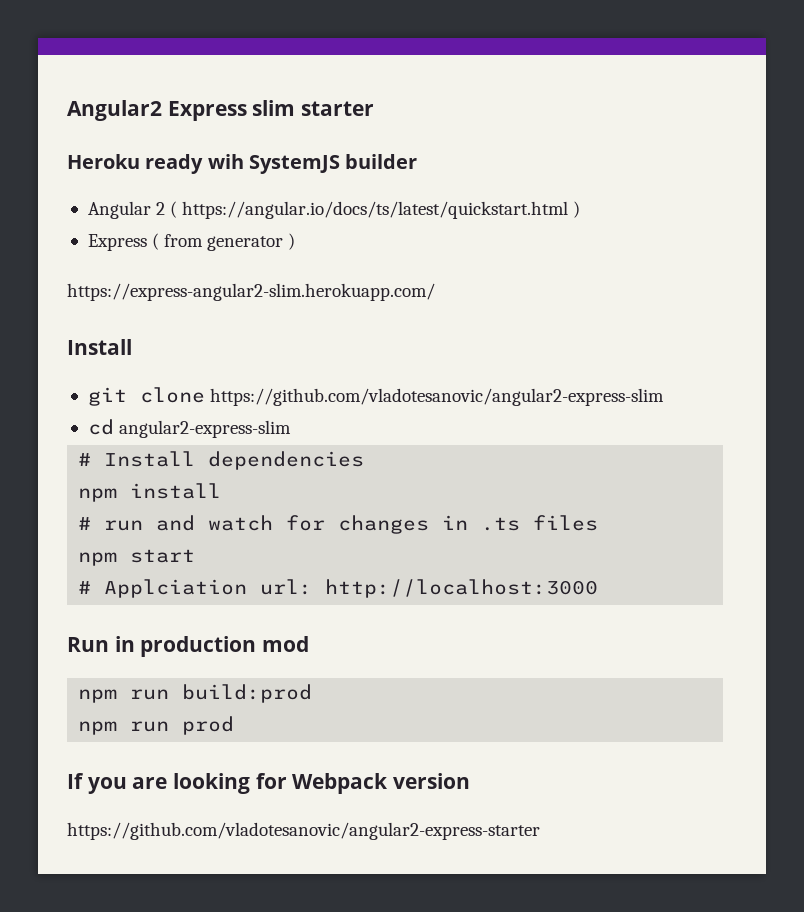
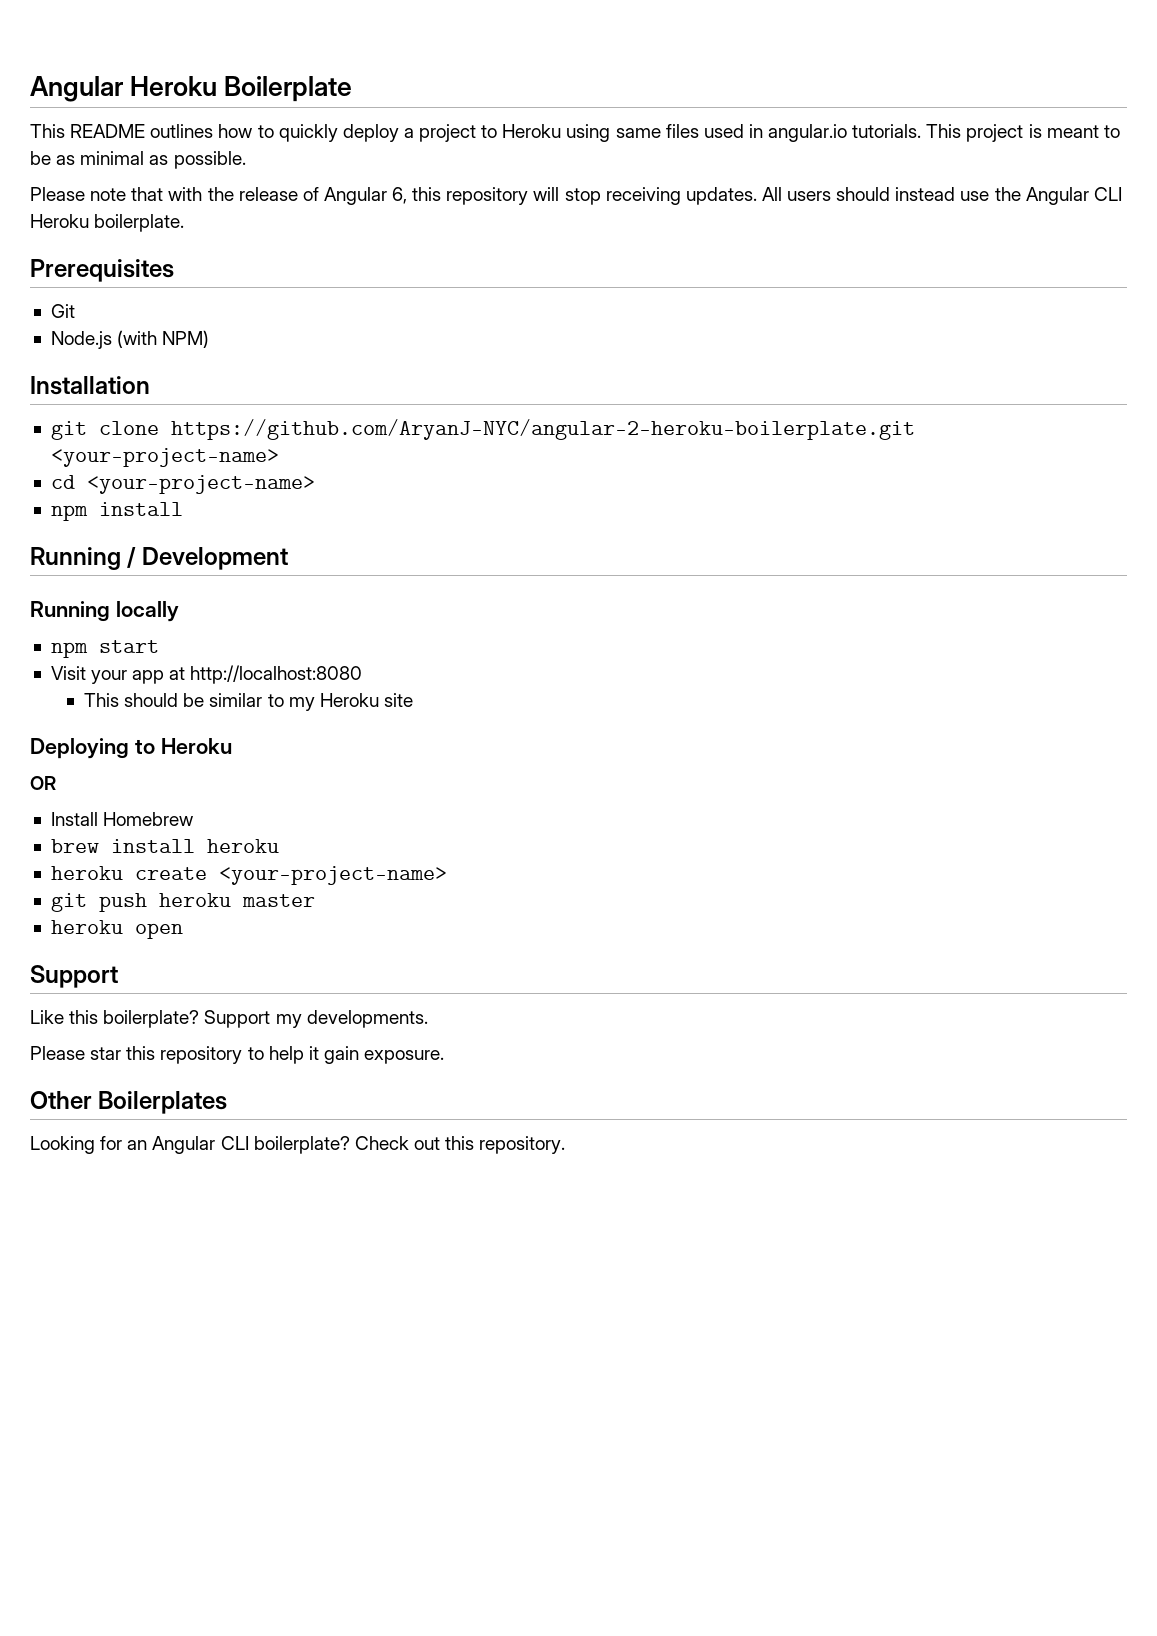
- Angular2 Express slim starter
- Heroku ready wih SystemJS builder
- Angular 2 ( https://angular.io/docs/ts/latest/quickstart.html )
- Express ( from generator )
- https://express-angular2-slim.herokuapp.com/
- Install
+ Angular Heroku Boilerplate
+ This README outlines how to quickly deploy a project to Heroku using same files used in angular.io tutorials. This project is meant to be as minimal as possible.
+ Please note that with the release of Angular 6, this repository will stop receiving updates. All users should instead use the Angular CLI Heroku boilerplate.
+ Prerequisites
+ Git
+ Node.js (with NPM)
+ Installation
- git clone https://github.com/vladotesanovic/angular2-express-slim
+ git clone https://github.com/AryanJ-NYC/angular-2-heroku-boilerplate.git <your-project-name>
- cd angular2-express-slim
- # Install dependencies
+ cd <your-project-name>
  npm install
- # run and watch for changes in .ts files
+ Running / Development
+ Running locally
  npm start
- # Applciation url: http://localhost:3000
- Run in production mod
- npm run build:prod
- npm run prod
- If you are looking for Webpack version
- https://github.com/vladotesanovic/angular2-express-starter
+ Visit your app at http://localhost:8080
+ This should be similar to my Heroku site
+ Deploying to Heroku
+ OR
+ Install Homebrew
+ brew install heroku
+ heroku create <your-project-name>
+ git push heroku master
+ heroku open
+ Support
+ Like this boilerplate? Support my developments.
+ Please star this repository to help it gain exposure.
+ Other Boilerplates
+ Looking for an Angular CLI boilerplate? Check out this repository.

